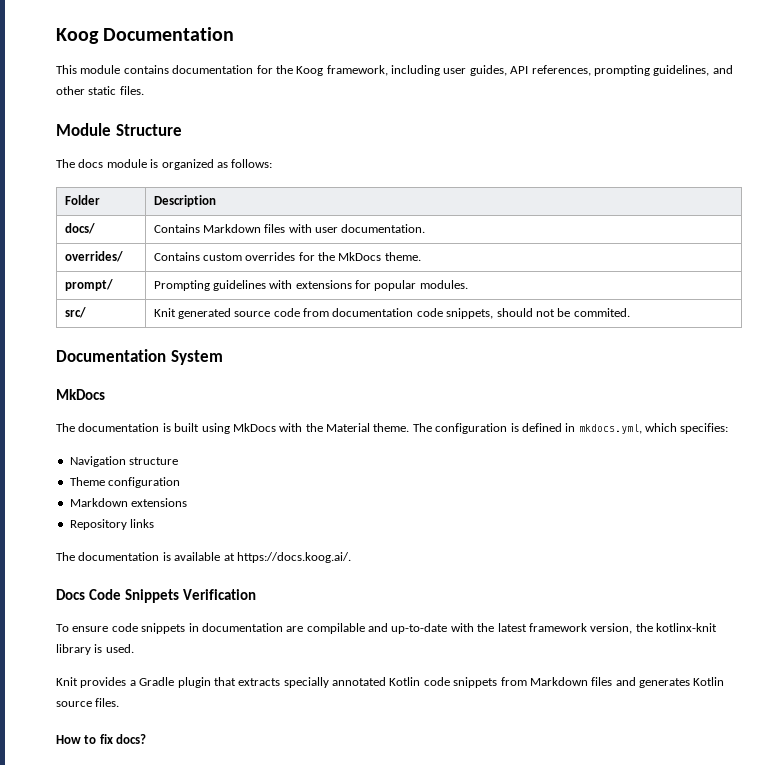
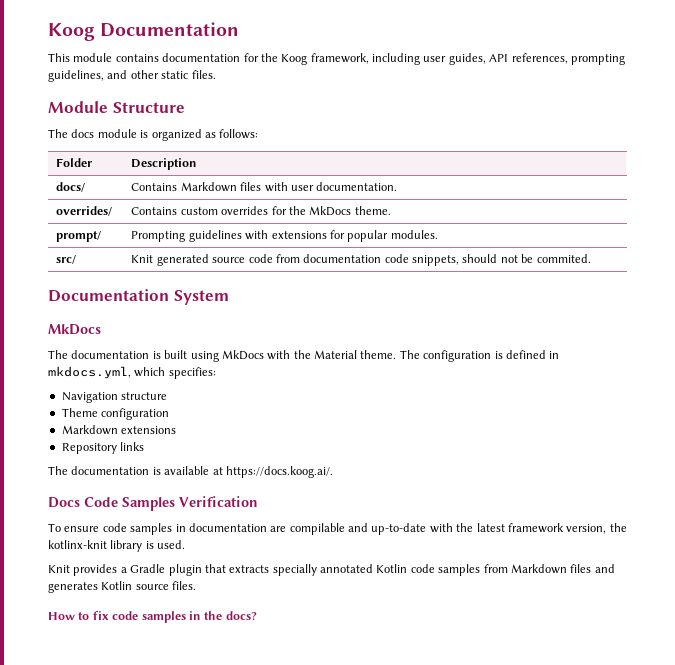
- Docs Code Snippets Verification
+ Docs Code Samples Verification
- To ensure code snippets in documentation are compilable and up-to-date with the latest framework version, the kotlinx-knit library is used.
+ To ensure code samples in documentation are compilable and up-to-date with the latest framework version, the kotlinx-knit library is used.
- Knit provides a Gradle plugin that extracts specially annotated Kotlin code snippets from Markdown files and generates Kotlin source files.
+ Knit provides a Gradle plugin that extracts specially annotated Kotlin code samples from Markdown files and generates Kotlin source files.
- How to fix docs?
+ How to fix code samples in the docs?

